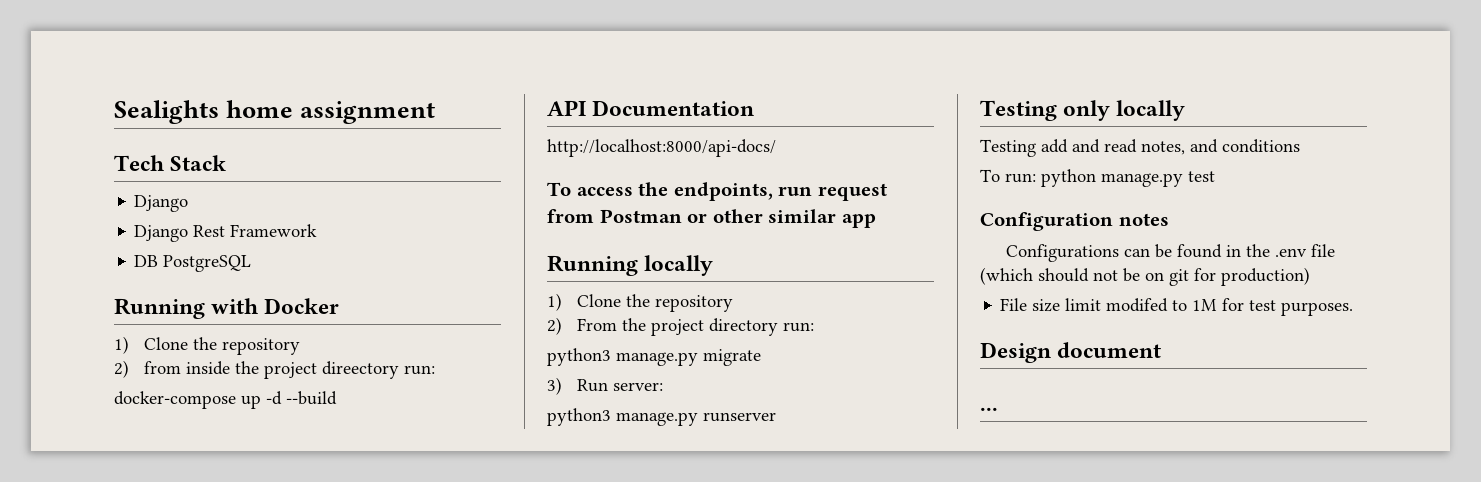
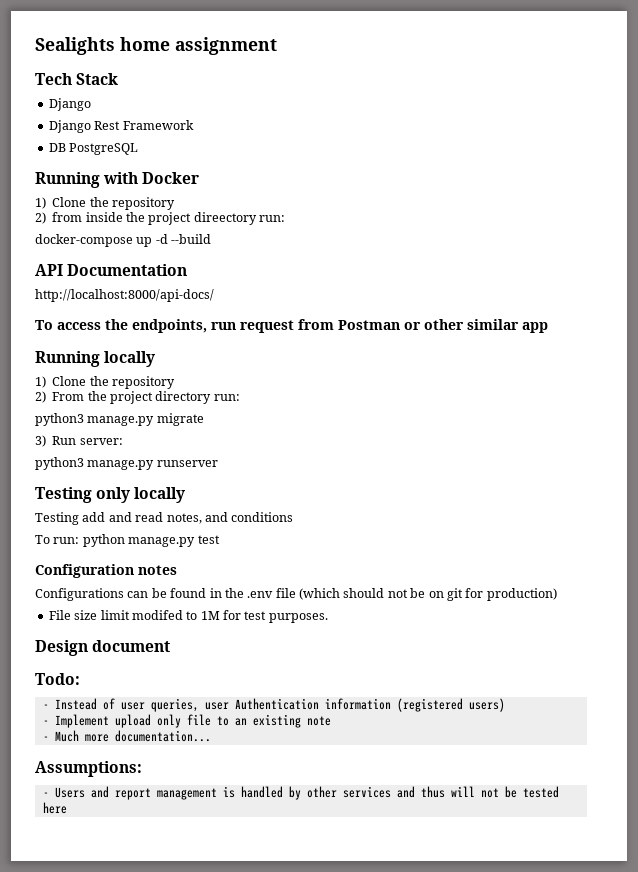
- ...
+ Todo:
+ - Instead of user queries, user Authentication information (registered users)
+ - Implement upload only file to an existing note
+ - Much more documentation...
+ Assumptions:
+ - Users and report management is handled by other services and thus will not be tested here

